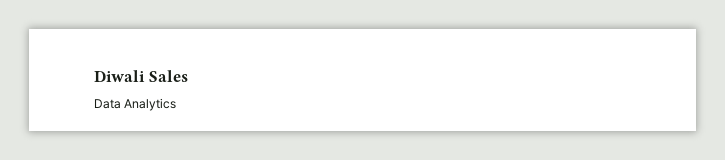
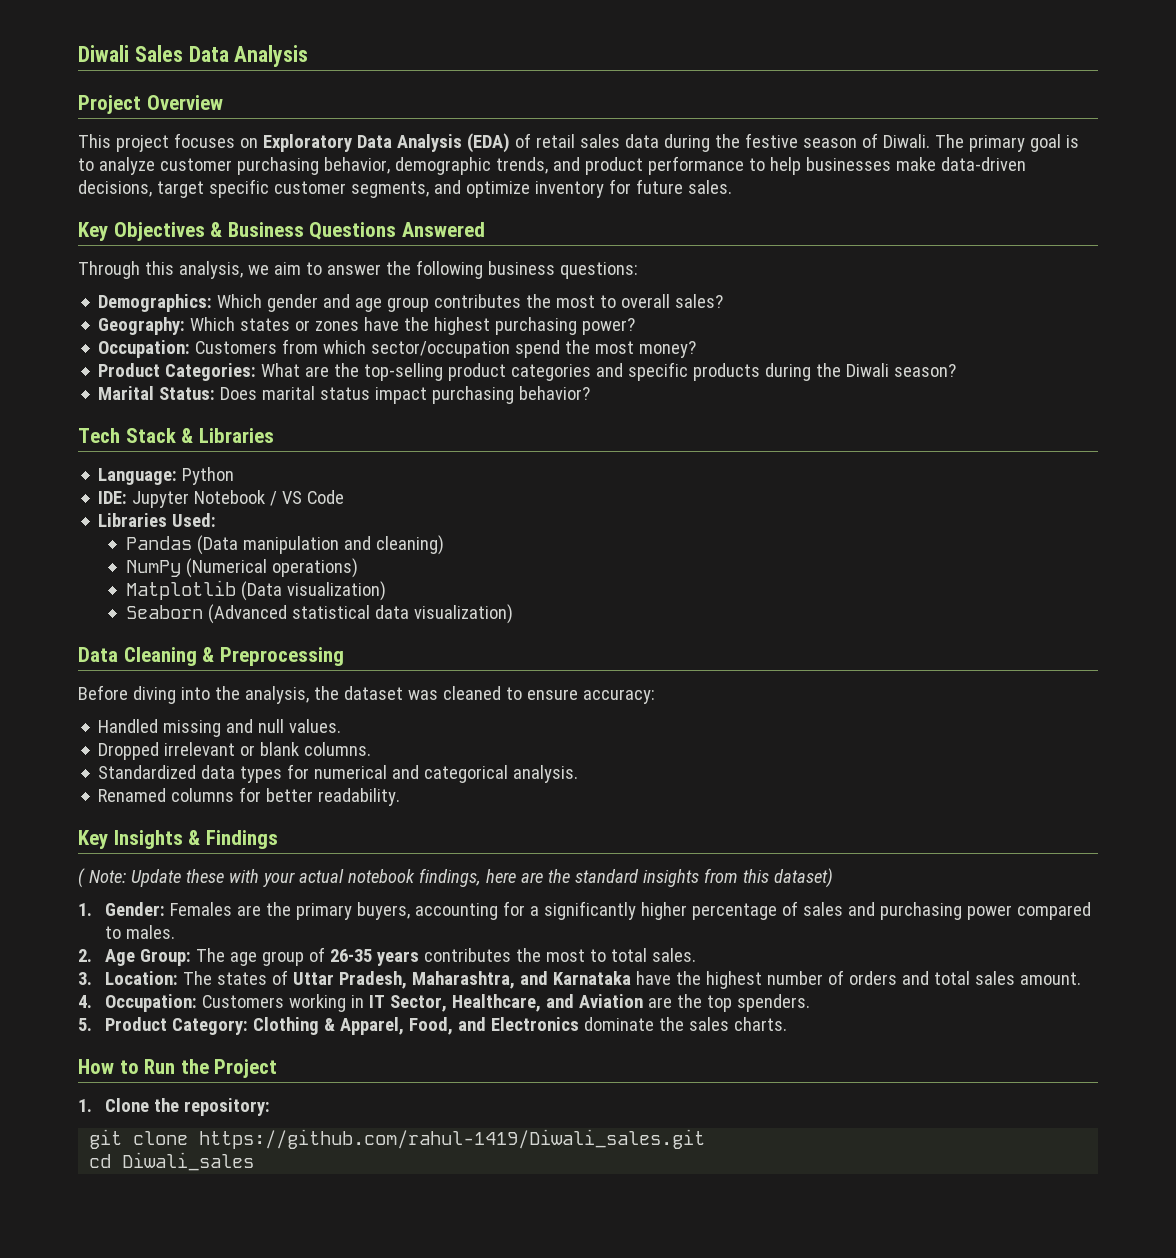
- Diwali Sales
- Data Analytics
+ Diwali Sales Data Analysis
+ Project Overview
+ This project focuses on Exploratory Data Analysis (EDA) of retail sales data during the festive season of Diwali. The primary goal is to analyze customer purchasing behavior, demographic trends, and product performance to help businesses make data-driven decisions, target specific customer segments, and optimize inventory for future sales.
+ Key Objectives & Business Questions Answered
+ Through this analysis, we aim to answer the following business questions:
+ Demographics: Which gender and age group contributes the most to overall sales?
+ Geography: Which states or zones have the highest purchasing power?
+ Occupation: Customers from which sector/occupation spend the most money?
+ Product Categories: What are the top-selling product categories and specific products during the Diwali season?
+ Marital Status: Does marital status impact purchasing behavior?
+ Tech Stack & Libraries
+ Language: Python
+ IDE: Jupyter Notebook / VS Code
+ Libraries Used:
+ Pandas (Data manipulation and cleaning)
+ NumPy (Numerical operations)
+ Matplotlib (Data visualization)
+ Seaborn (Advanced statistical data visualization)
+ Data Cleaning & Preprocessing
+ Before diving into the analysis, the dataset was cleaned to ensure accuracy:
+ Handled missing and null values.
+ Dropped irrelevant or blank columns.
+ Standardized data types for numerical and categorical analysis.
+ Renamed columns for better readability.
+ Key Insights & Findings
+ ( Note: Update these with your actual notebook findings, here are the standard insights from this dataset)
+ 1. Gender: Females are the primary buyers, accounting for a significantly higher percentage of sales and purchasing power compared to males.
+ 2. Age Group: The age group of 26-35 years contributes the most to total sales.
+ 3. Location: The states of Uttar Pradesh, Maharashtra, and Karnataka have the highest number of orders and total sales amount.
+ 4. Occupation: Customers working in IT Sector, Healthcare, and Aviation are the top spenders.
+ 5. Product Category: Clothing & Apparel, Food, and Electronics dominate the sales charts.
+ How to Run the Project
+ 1. Clone the repository:
+ git clone https://github.com/rahul-1419/Diwali_sales.git
+ cd Diwali_sales

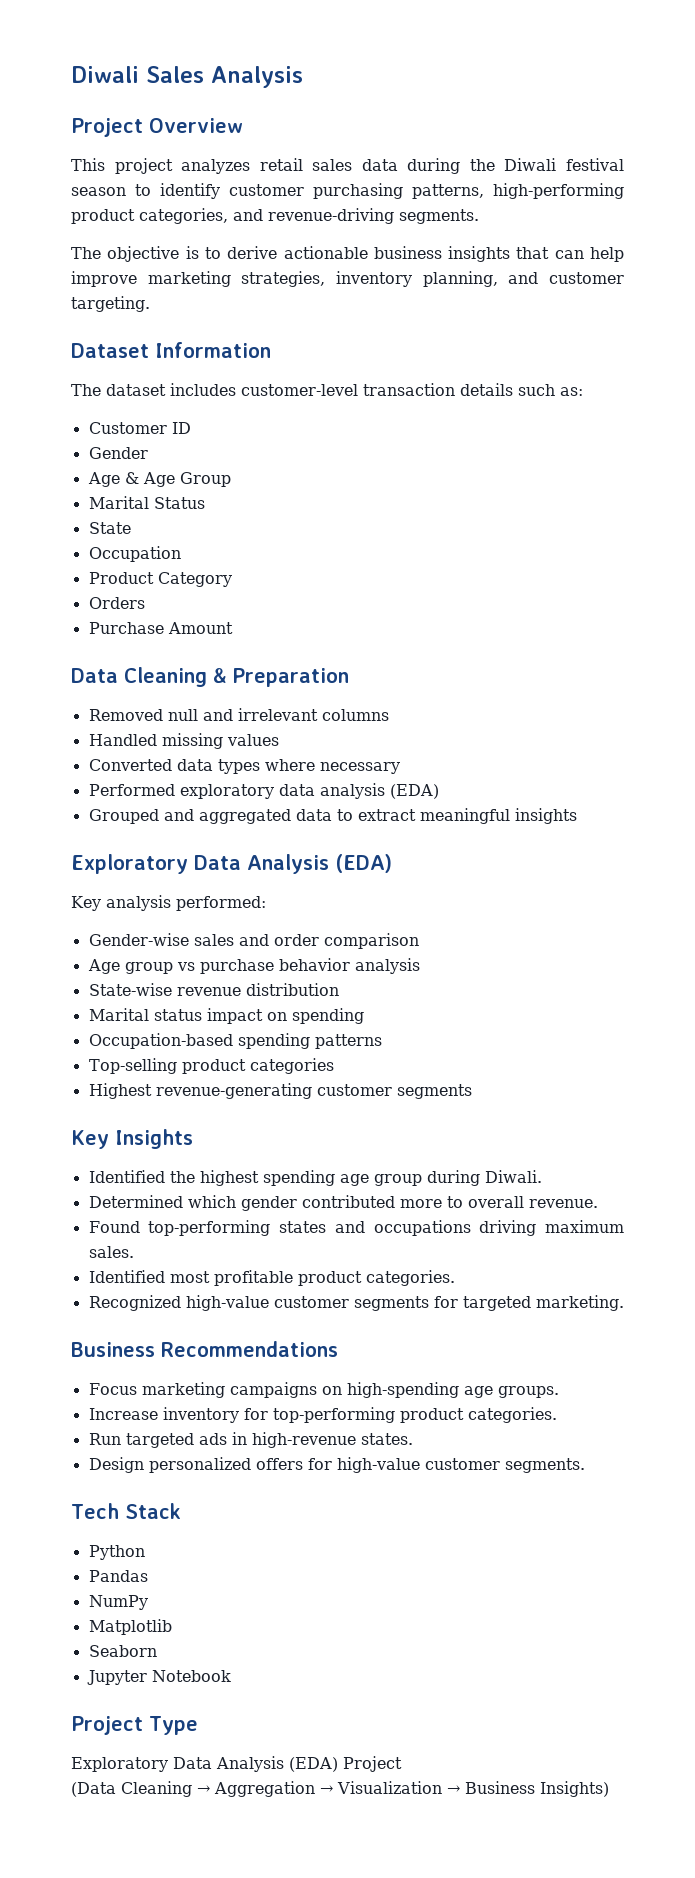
- Diwali Sales Data Analysis
+ Diwali Sales Analysis
- This project focuses on Exploratory Data Analysis (EDA) of retail sales data during the festive season of Diwali. The primary goal is to analyze customer purchasing behavior, demographic trends, and product performance to help businesses make data-driven decisions, target specific customer segments, and optimize inventory for future sales.
- Key Objectives & Business Questions Answered
- Through this analysis, we aim to answer the following business questions:
- Demographics: Which gender and age group contributes the most to overall sales?
- Geography: Which states or zones have the highest purchasing power?
- Occupation: Customers from which sector/occupation spend the most money?
- Product Categories: What are the top-selling product categories and specific products during the Diwali season?
- Marital Status: Does marital status impact purchasing behavior?
- Tech Stack & Libraries
- Language: Python
- IDE: Jupyter Notebook / VS Code
- Libraries Used:
- Pandas (Data manipulation and cleaning)
- NumPy (Numerical operations)
- Matplotlib (Data visualization)
- Seaborn (Advanced statistical data visualization)
- Data Cleaning & Preprocessing
- Before diving into the analysis, the dataset was cleaned to ensure accuracy:
- Handled missing and null values.
- Dropped irrelevant or blank columns.
- Standardized data types for numerical and categorical analysis.
- Renamed columns for better readability.
- Key Insights & Findings
- ( Note: Update these with your actual notebook findings, here are the standard insights from this dataset)
- 1. Gender: Females are the primary buyers, accounting for a significantly higher percentage of sales and purchasing power compared to males.
- 2. Age Group: The age group of 26-35 years contributes the most to total sales.
- 3. Location: The states of Uttar Pradesh, Maharashtra, and Karnataka have the highest number of orders and total sales amount.
- 4. Occupation: Customers working in IT Sector, Healthcare, and Aviation are the top spenders.
- 5. Product Category: Clothing & Apparel, Food, and Electronics dominate the sales charts.
- How to Run the Project
- 1. Clone the repository:
- git clone https://github.com/rahul-1419/Diwali_sales.git
- cd Diwali_sales
+ This project analyzes retail sales data during the Diwali festival season to identify customer purchasing patterns, high-performing product categories, and revenue-driving segments.
+ The objective is to derive actionable business insights that can help improve marketing strategies, inventory planning, and customer targeting.
+ Dataset Information
+ The dataset includes customer-level transaction details such as:
+ Customer ID
+ Gender
+ Age & Age Group
+ Marital Status
+ State
+ Occupation
+ Product Category
+ Orders
+ Purchase Amount
+ Data Cleaning & Preparation
+ Removed null and irrelevant columns
+ Handled missing values
+ Converted data types where necessary
+ Performed exploratory data analysis (EDA)
+ Grouped and aggregated data to extract meaningful insights
+ Exploratory Data Analysis (EDA)
+ Key analysis performed:
+ Gender-wise sales and order comparison
+ Age group vs purchase behavior analysis
+ State-wise revenue distribution
+ Marital status impact on spending
+ Occupation-based spending patterns
+ Top-selling product categories
+ Highest revenue-generating customer segments
+ Key Insights
+ Identified the highest spending age group during Diwali.
+ Determined which gender contributed more to overall revenue.
+ Found top-performing states and occupations driving maximum sales.
+ Identified most profitable product categories.
+ Recognized high-value customer segments for targeted marketing.
+ Business Recommendations
+ Focus marketing campaigns on high-spending age groups.
+ Increase inventory for top-performing product categories.
+ Run targeted ads in high-revenue states.
+ Design personalized offers for high-value customer segments.
+ Tech Stack
+ Python
+ Pandas
+ NumPy
+ Matplotlib
+ Seaborn
+ Jupyter Notebook
+ Project Type
+ Exploratory Data Analysis (EDA) Project
+ (Data Cleaning → Aggregation → Visualization → Business Insights)

